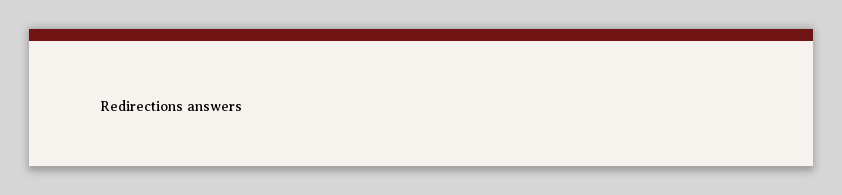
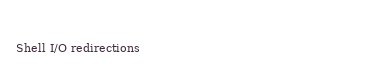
- Redirections answers
+ Shell I/O redirections

